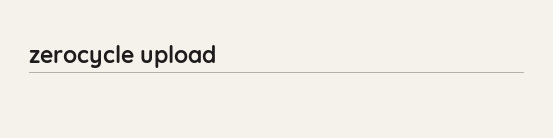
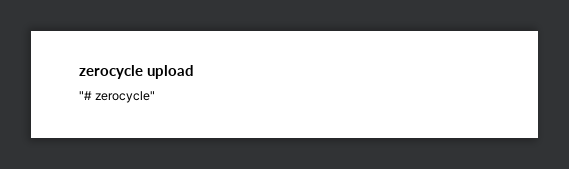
+ "# zerocycle"

